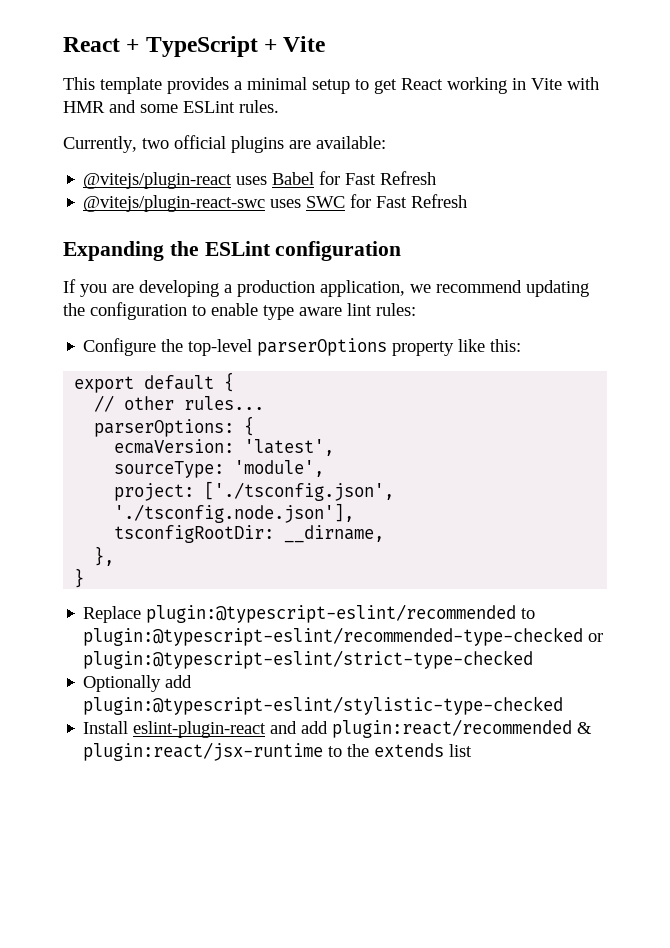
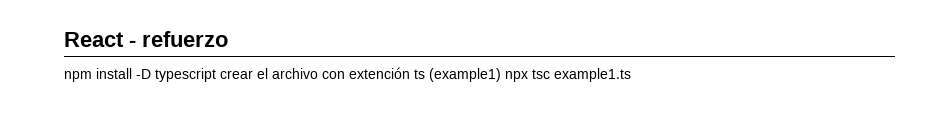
- React + TypeScript + Vite
- This template provides a minimal setup to get React working in Vite with HMR and some ESLint rules.
- Currently, two official plugins are available:
- @vitejs/plugin-react uses Babel for Fast Refresh
- @vitejs/plugin-react-swc uses SWC for Fast Refresh
- Expanding the ESLint configuration
- If you are developing a production application, we recommend updating the configuration to enable type aware lint rules:
- Configure the top-level parserOptions property like this:
- export default {
- // other rules...
- parserOptions: {
- ecmaVersion: 'latest',
- sourceType: 'module',
- project: ['./tsconfig.json', './tsconfig.node.json'],
- tsconfigRootDir: __dirname,
- },
- }
- Replace plugin:@typescript-eslint/recommended to plugin:@typescript-eslint/recommended-type-checked or plugin:@typescript-eslint/strict-type-checked
- Optionally add plugin:@typescript-eslint/stylistic-type-checked
- Install eslint-plugin-react and add plugin:react/recommended & plugin:react/jsx-runtime to the extends list
+ React - refuerzo
+ npm install -D typescript crear el archivo con extención ts (example1) npx tsc example1.ts

